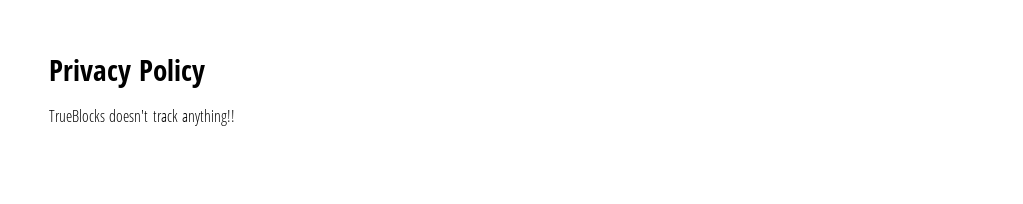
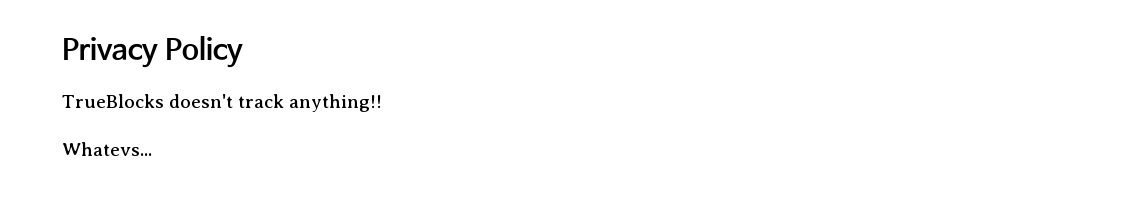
+ Whatevs...

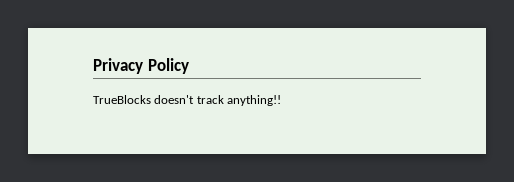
- Whatevs...

